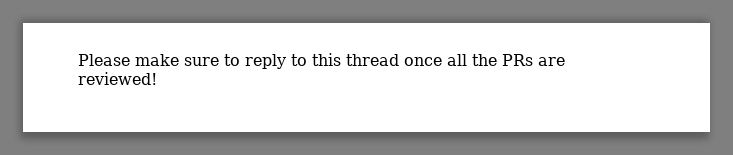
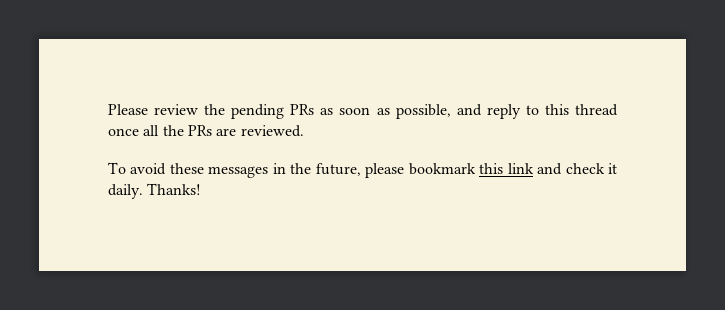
- Please make sure to reply to this thread once all the PRs are reviewed!
+ Please review the pending PRs as soon as possible, and reply to this thread once all the PRs are reviewed.
+ To avoid these messages in the future, please bookmark this link and check it daily. Thanks!

